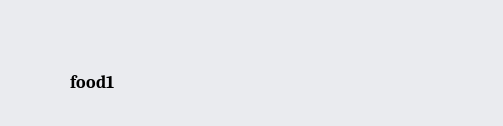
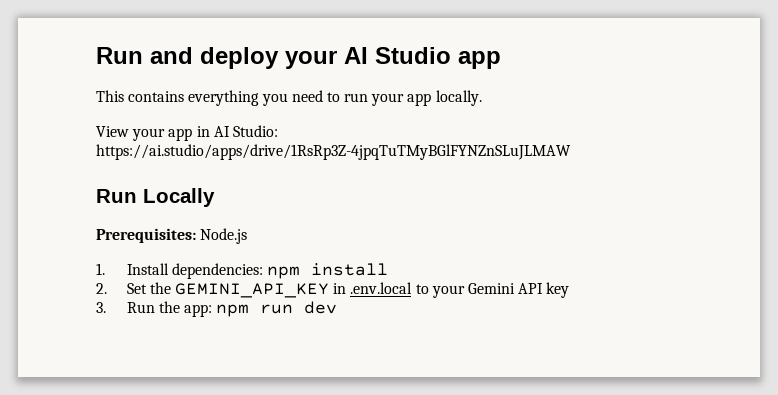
- food1
+ Run and deploy your AI Studio app
+ This contains everything you need to run your app locally.
+ View your app in AI Studio: https://ai.studio/apps/drive/1RsRp3Z-4jpqTuTMyBGlFYNZnSLuJLMAW
+ Run Locally
+ Prerequisites: Node.js
+ 1. Install dependencies: npm install
+ 2. Set the GEMINI_API_KEY in .env.local to your Gemini API key
+ 3. Run the app: npm run dev

